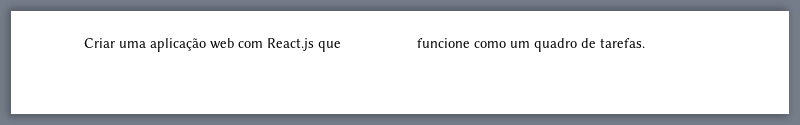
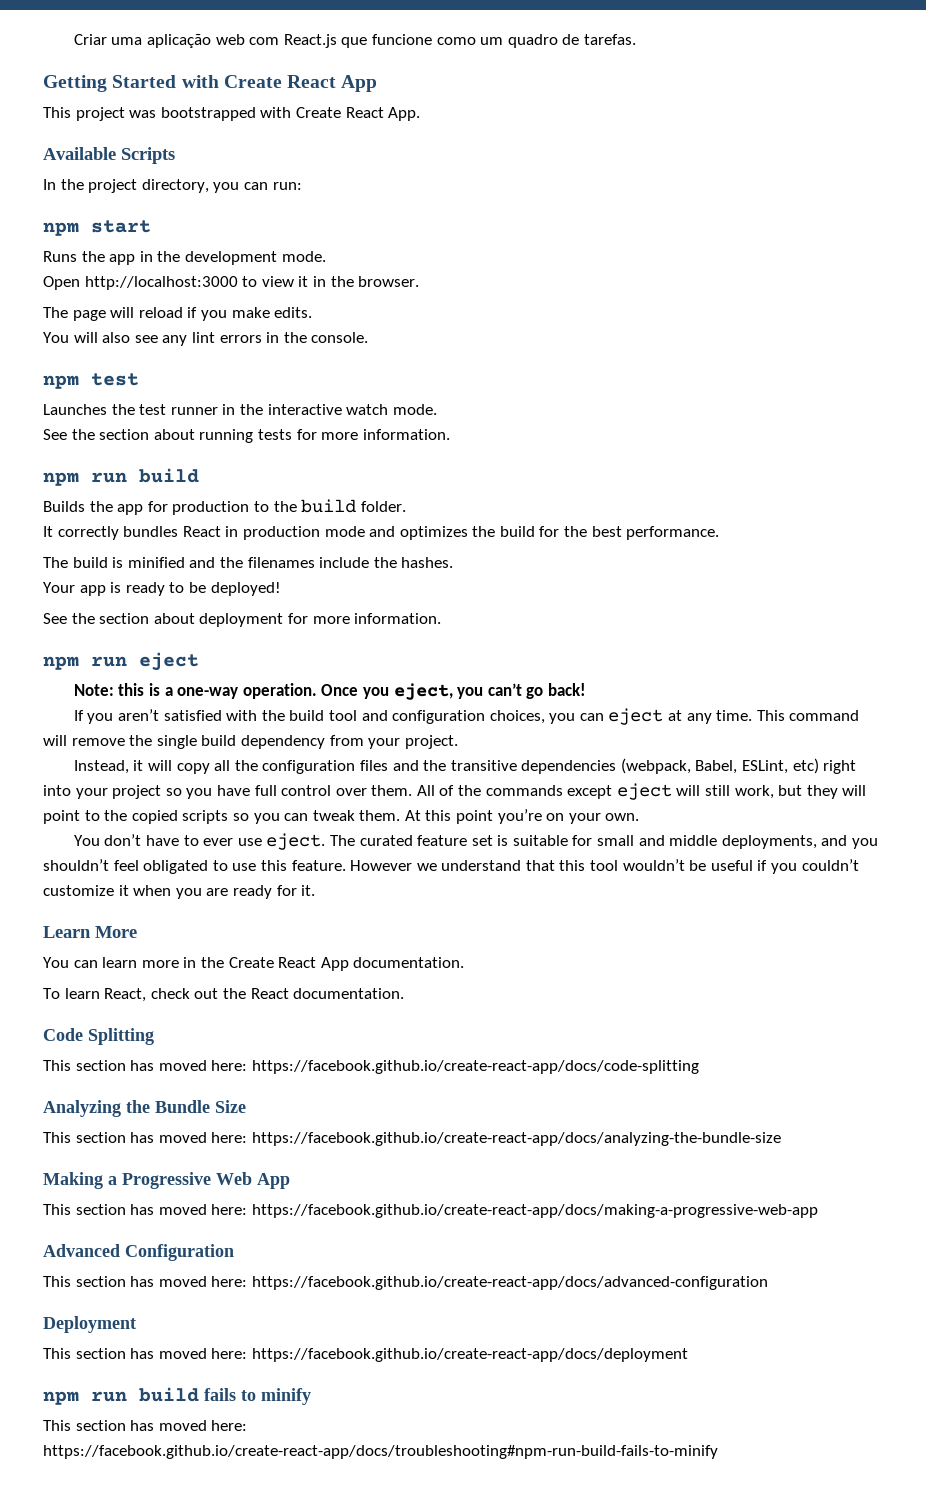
+ Getting Started with Create React App
+ This project was bootstrapped with Create React App.
+ Available Scripts
+ In the project directory, you can run:
+ npm start
+ Runs the app in the development mode.
+ Open http://localhost:3000 to view it in the browser.
+ The page will reload if you make edits.
+ You will also see any lint errors in the console.
+ npm test
+ Launches the test runner in the interactive watch mode.
+ See the section about running tests for more information.
+ npm run build
+ Builds the app for production to the build folder.
+ It correctly bundles React in production mode and optimizes the build for the best performance.
+ The build is minified and the filenames include the hashes.
+ Your app is ready to be deployed!
+ See the section about deployment for more information.
+ npm run eject
+ Note: this is a one-way operation. Once you eject, you can’t go back!
+ If you aren’t satisfied with the build tool and configuration choices, you can eject at any time. This command will remove the single build dependency from your project.
+ Instead, it will copy all the configuration files and the transitive dependencies (webpack, Babel, ESLint, etc) right into your project so you have full control over them. All of the commands except eject will still work, but they will point to the copied scripts so you can tweak them. At this point you’re on your own.
+ You don’t have to ever use eject. The curated feature set is suitable for small and middle deployments, and you shouldn’t feel obligated to use this feature. However we understand that this tool wouldn’t be useful if you couldn’t customize it when you are ready for it.
+ Learn More
+ You can learn more in the Create React App documentation.
+ To learn React, check out the React documentation.
+ Code Splitting
+ This section has moved here: https://facebook.github.io/create-react-app/docs/code-splitting
+ Analyzing the Bundle Size
+ This section has moved here: https://facebook.github.io/create-react-app/docs/analyzing-the-bundle-size
+ Making a Progressive Web App
+ This section has moved here: https://facebook.github.io/create-react-app/docs/making-a-progressive-web-app
+ Advanced Configuration
+ This section has moved here: https://facebook.github.io/create-react-app/docs/advanced-configuration
+ Deployment
+ This section has moved here: https://facebook.github.io/create-react-app/docs/deployment
+ npm run build fails to minify
+ This section has moved here: https://facebook.github.io/create-react-app/docs/troubleshooting#npm-run-build-fails-to-minify

